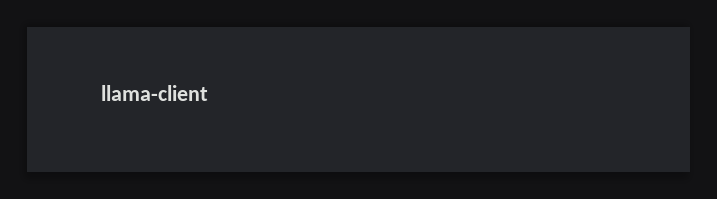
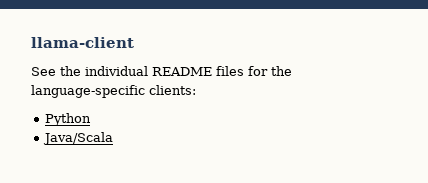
+ See the individual README files for the language-specific clients:
+ Python
+ Java/Scala

